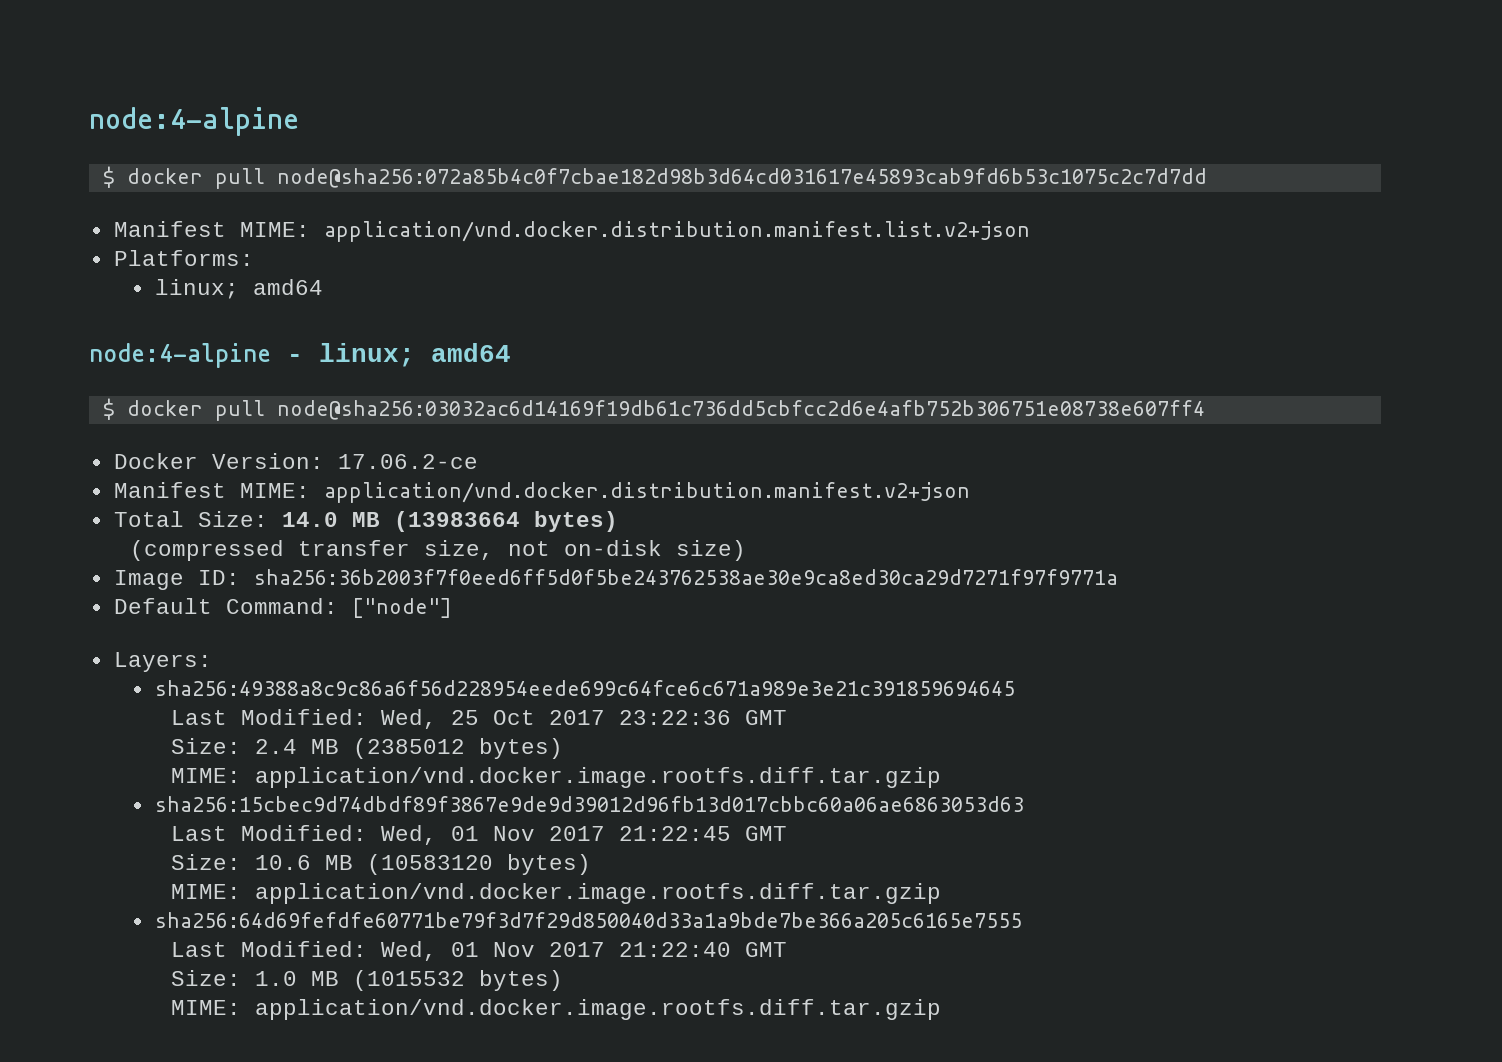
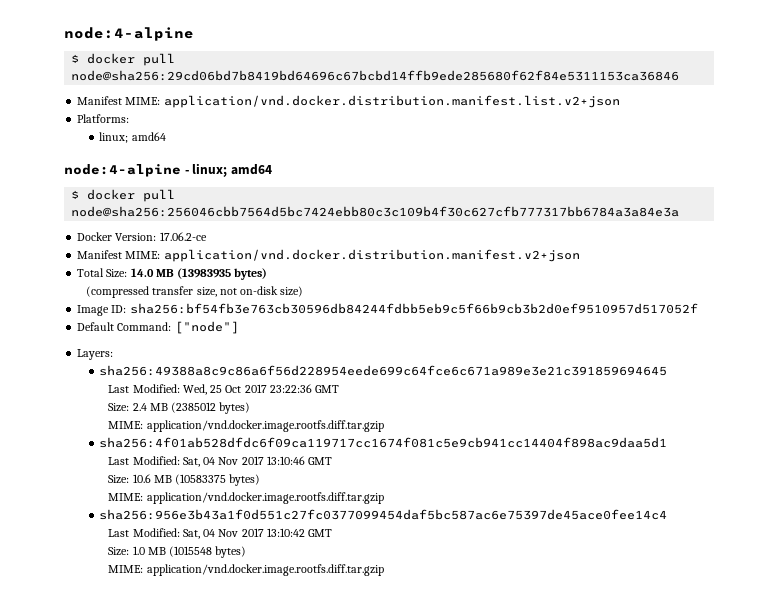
- $ docker pull node@sha256:072a85b4c0f7cbae182d98b3d64cd031617e45893cab9fd6b53c1075c2c7d7dd
+ $ docker pull node@sha256:29cd06bd7b8419bd64696c67bcbd14ffb9ede285680f62f84e5311153ca36846
- $ docker pull node@sha256:03032ac6d14169f19db61c736dd5cbfcc2d6e4afb752b306751e08738e607ff4
+ $ docker pull node@sha256:256046cbb7564d5bc7424ebb80c3c109b4f30c627cfb777317bb6784a3a84e3a
- Total Size: 14.0 MB (13983664 bytes)
+ Total Size: 14.0 MB (13983935 bytes)
- Image ID: sha256:36b2003f7f0eed6ff5d0f5be243762538ae30e9ca8ed30ca29d7271f97f9771a
+ Image ID: sha256:bf54fb3e763cb30596db84244fdbb5eb9c5f66b9cb3b2d0ef9510957d517052f
- sha256:15cbec9d74dbdf89f3867e9de9d39012d96fb13d017cbbc60a06ae6863053d63
- Last Modified: Wed, 01 Nov 2017 21:22:45 GMT
+ sha256:4f01ab528dfdc6f09ca119717cc1674f081c5e9cb941cc14404f898ac9daa5d1
+ Last Modified: Sat, 04 Nov 2017 13:10:46 GMT
- Size: 10.6 MB (10583120 bytes)
+ Size: 10.6 MB (10583375 bytes)
  MIME: application/vnd.docker.image.rootfs.diff.tar.gzip
- sha256:64d69fefdfe60771be79f3d7f29d850040d33a1a9bde7be366a205c6165e7555
- Last Modified: Wed, 01 Nov 2017 21:22:40 GMT
+ sha256:956e3b43a1f0d551c27fc0377099454daf5bc587ac6e75397de45ace0fee14c4
+ Last Modified: Sat, 04 Nov 2017 13:10:42 GMT
- Size: 1.0 MB (1015532 bytes)
+ Size: 1.0 MB (1015548 bytes)

